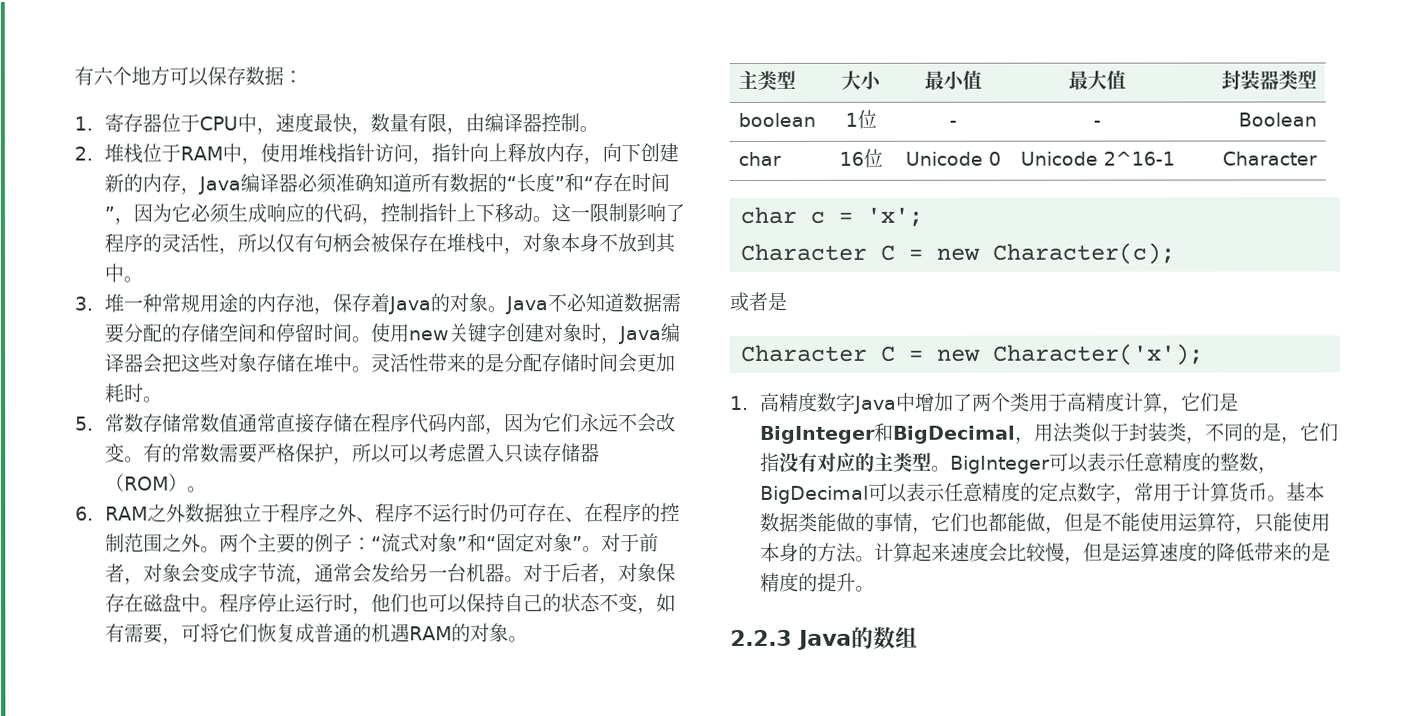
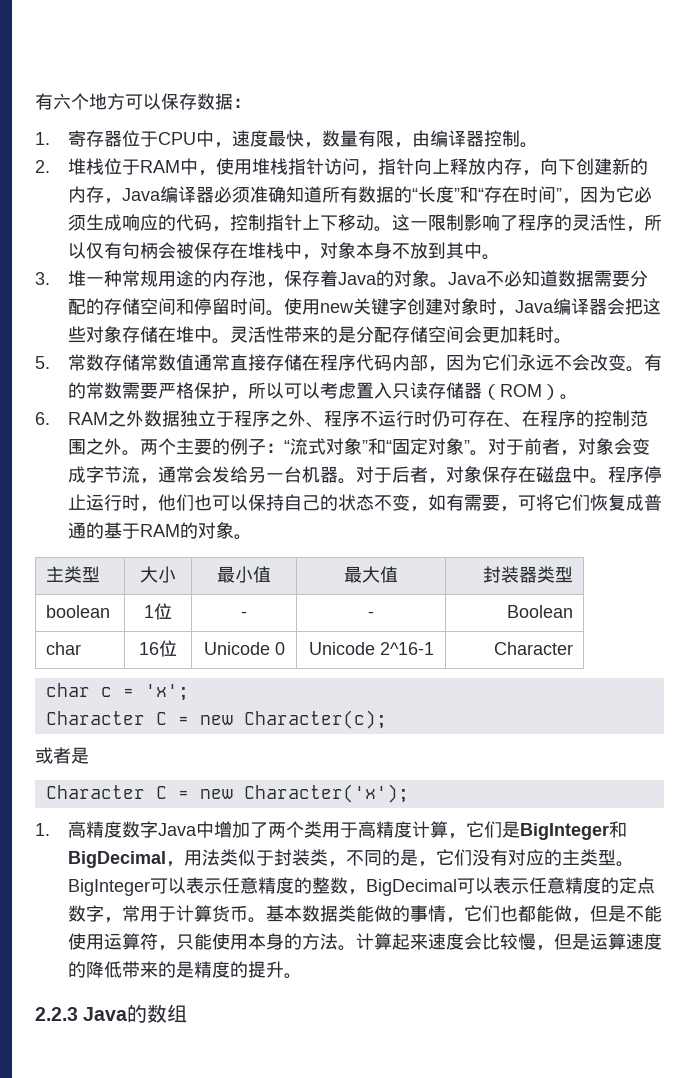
- 灵活性带来的是分配存储时间会更加耗时。
+ 灵活性带来的是分配存储空间会更加耗时。
- 程序停止运行时，他们也可以保持自己的状态不变，如有需要，可将它们恢复成普通的机遇RAM的对象。
+ 程序停止运行时，他们也可以保持自己的状态不变，如有需要，可将它们恢复成普通的基于RAM的对象。
- 1.高精度数字Java中增加了两个类用于高精度计算，它们是BigInteger和BigDecimal，用法类似于封装类，不同的是，它们指没有对应的主类型。
+ 1.高精度数字Java中增加了两个类用于高精度计算，它们是BigInteger和BigDecimal，用法类似于封装类，不同的是，它们没有对应的主类型。

